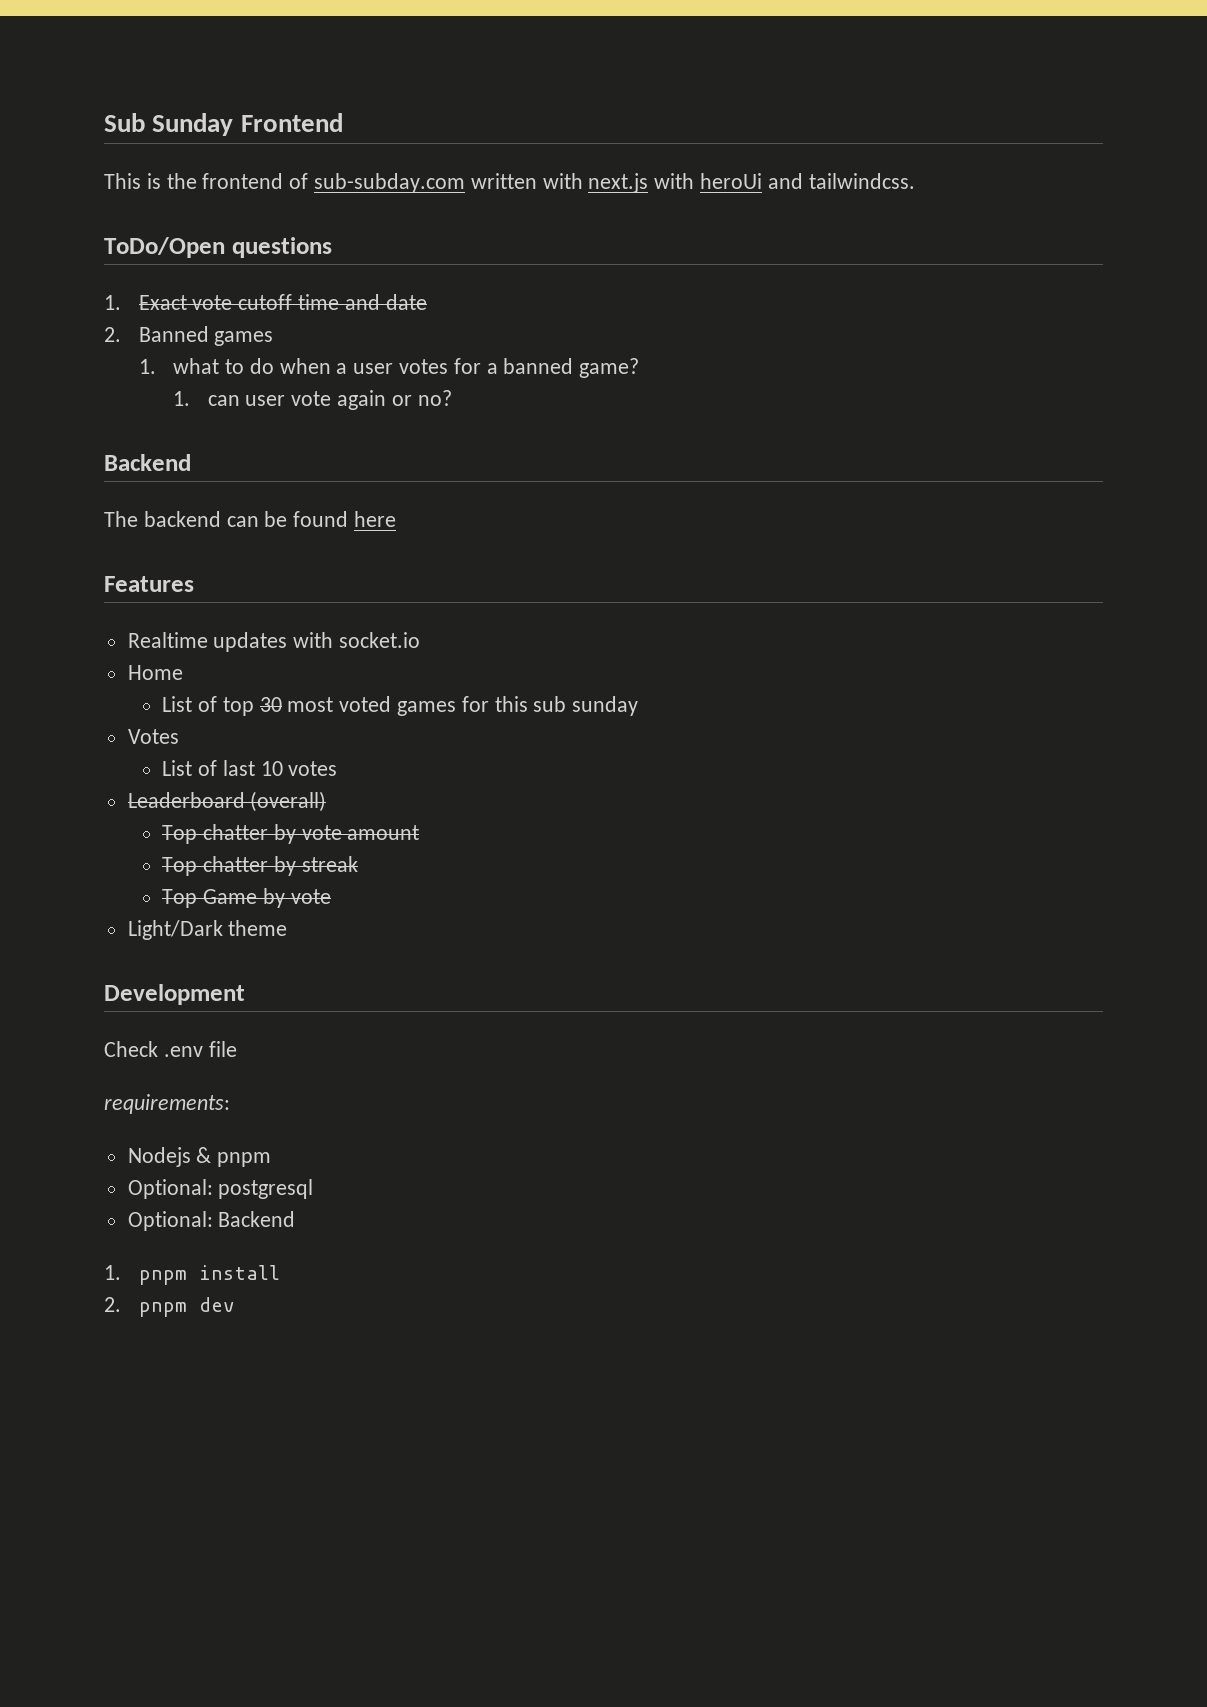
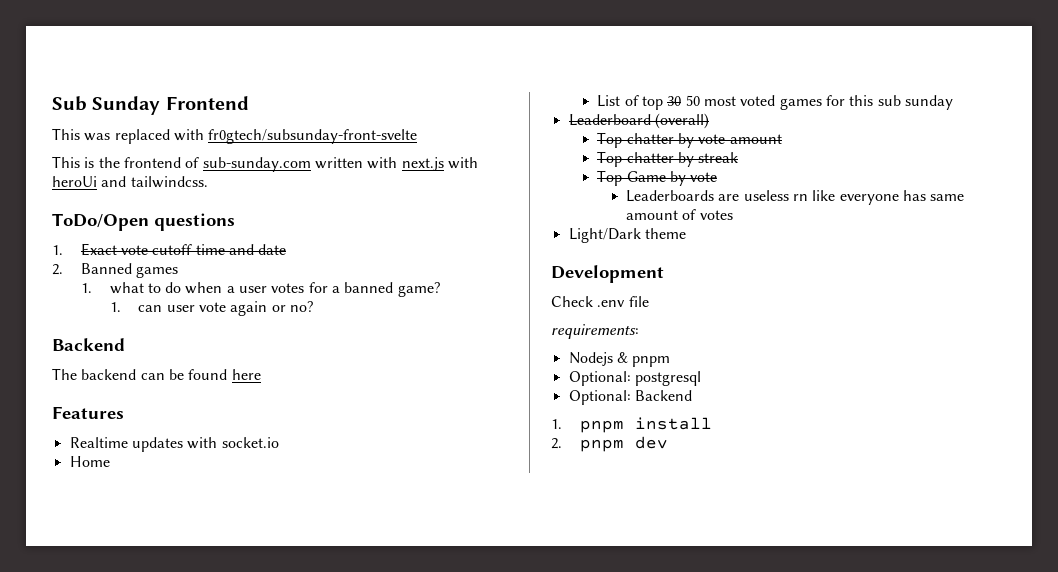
+ This was replaced with fr0gtech/subsunday-front-svelte
- This is the frontend of sub-subday.com written with next.js with heroUi and tailwindcss.
+ This is the frontend of sub-sunday.com written with next.js with heroUi and tailwindcss.
- List of top 30 most voted games for this sub sunday
+ List of top 30 50 most voted games for this sub sunday
- Votes
- List of last 10 votes
+ Leaderboards are useless rn like everyone has same amount of votes

